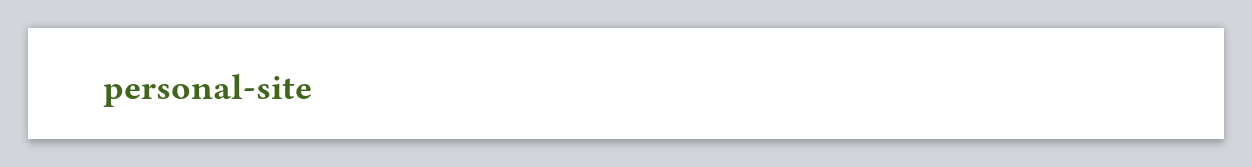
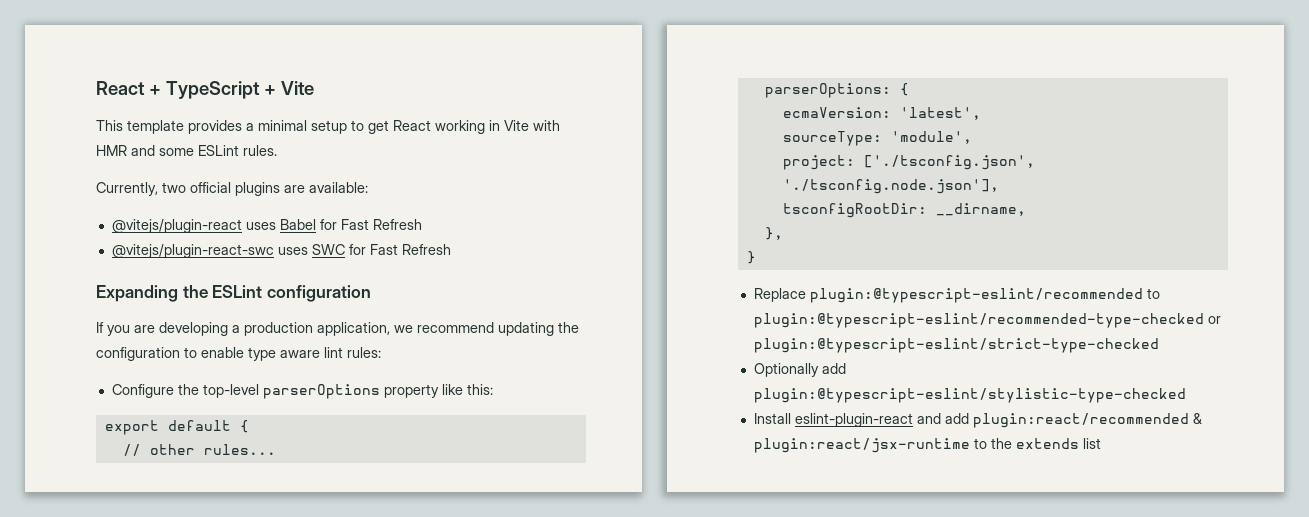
- personal-site
+ React + TypeScript + Vite
+ This template provides a minimal setup to get React working in Vite with HMR and some ESLint rules.
+ Currently, two official plugins are available:
+ @vitejs/plugin-react uses Babel for Fast Refresh
+ @vitejs/plugin-react-swc uses SWC for Fast Refresh
+ Expanding the ESLint configuration
+ If you are developing a production application, we recommend updating the configuration to enable type aware lint rules:
+ Configure the top-level parserOptions property like this:
+ export default {
+ // other rules...
+ parserOptions: {
+ ecmaVersion: 'latest',
+ sourceType: 'module',
+ project: ['./tsconfig.json', './tsconfig.node.json'],
+ tsconfigRootDir: __dirname,
+ },
+ }
+ Replace plugin:@typescript-eslint/recommended to plugin:@typescript-eslint/recommended-type-checked or plugin:@typescript-eslint/strict-type-checked
+ Optionally add plugin:@typescript-eslint/stylistic-type-checked
+ Install eslint-plugin-react and add plugin:react/recommended & plugin:react/jsx-runtime to the extends list

